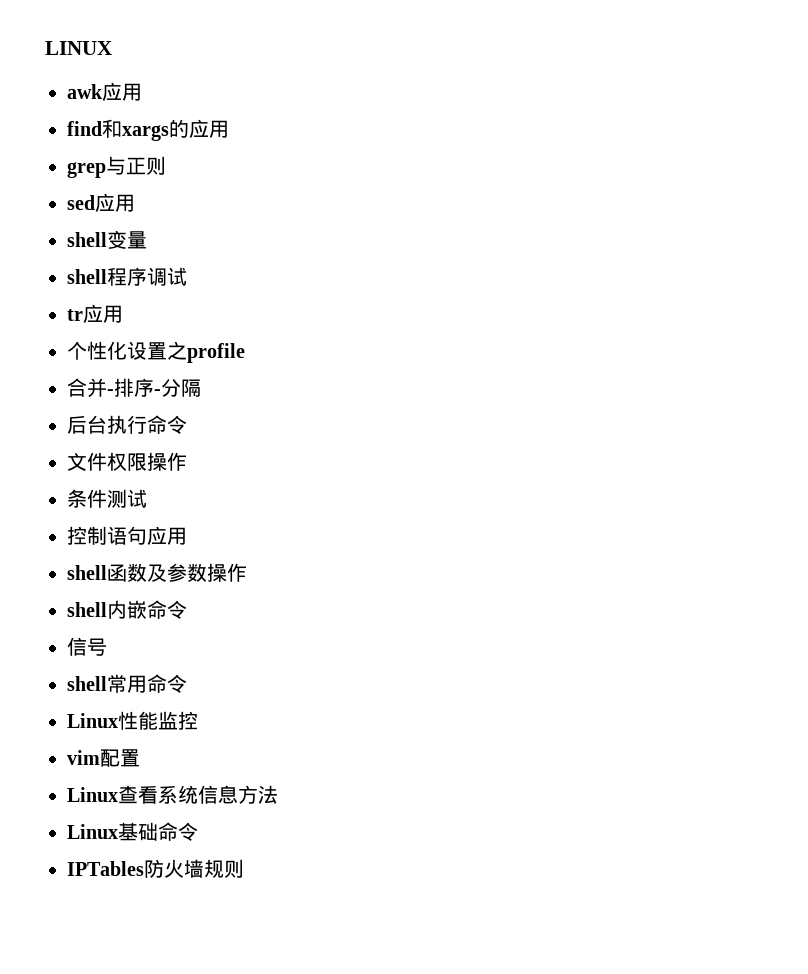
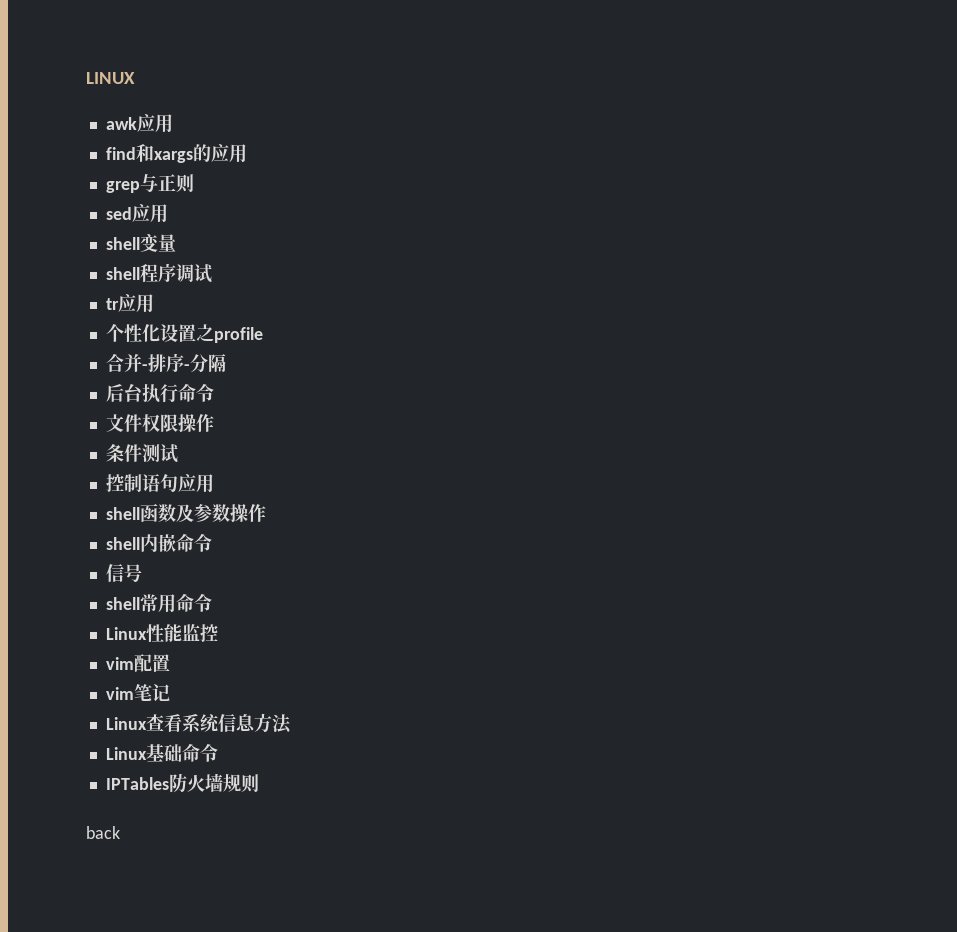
+ vim笔记
+ back

